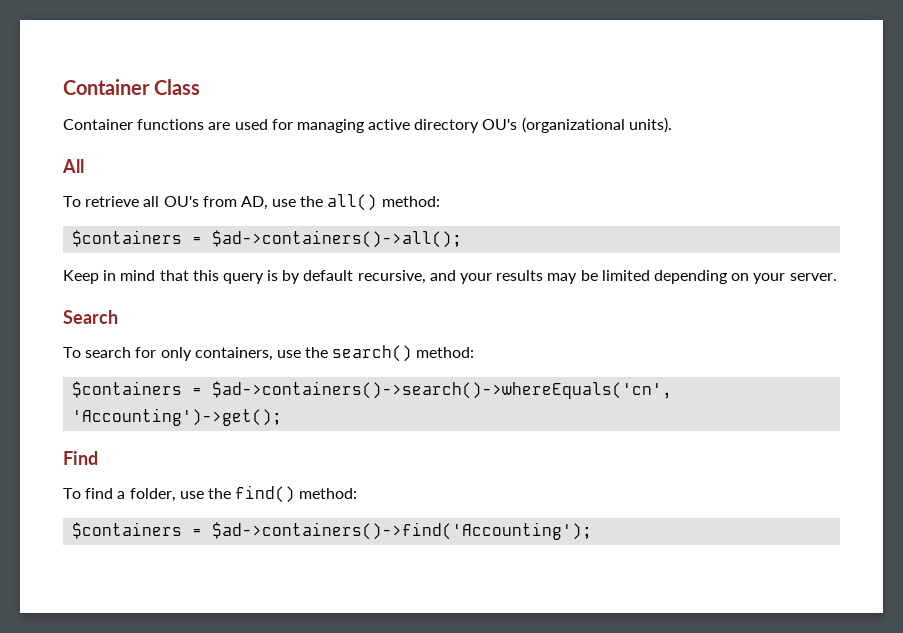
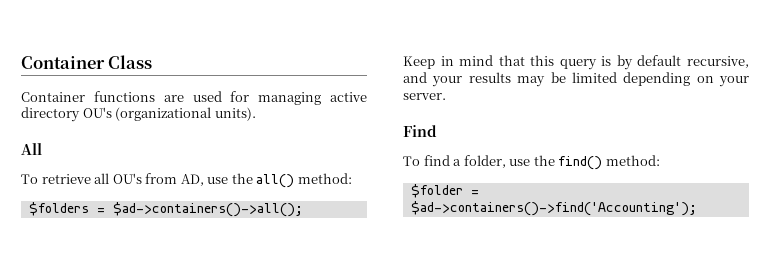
- $containers = $ad->containers()->all();
+ $folders = $ad->containers()->all();
- Search
- To search for only containers, use the search() method:
- $containers = $ad->containers()->search()->whereEquals('cn', 'Accounting')->get();
- $containers = $ad->containers()->find('Accounting');
+ $folder = $ad->containers()->find('Accounting');

